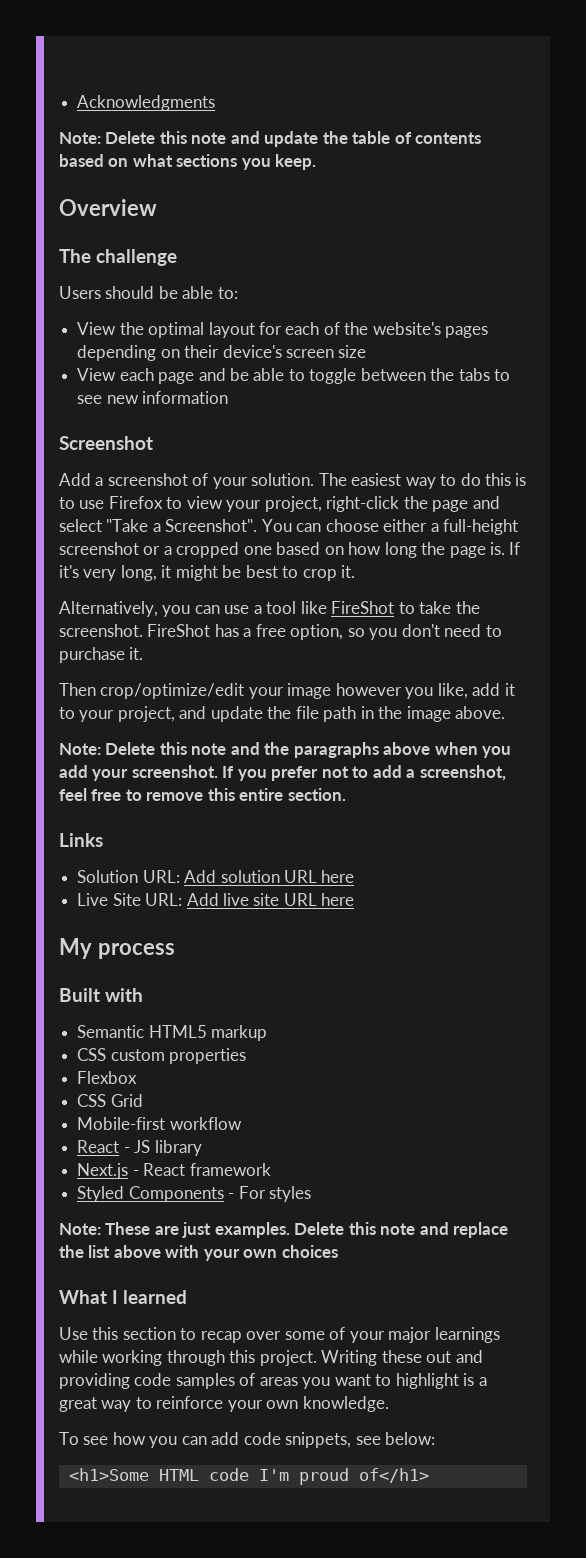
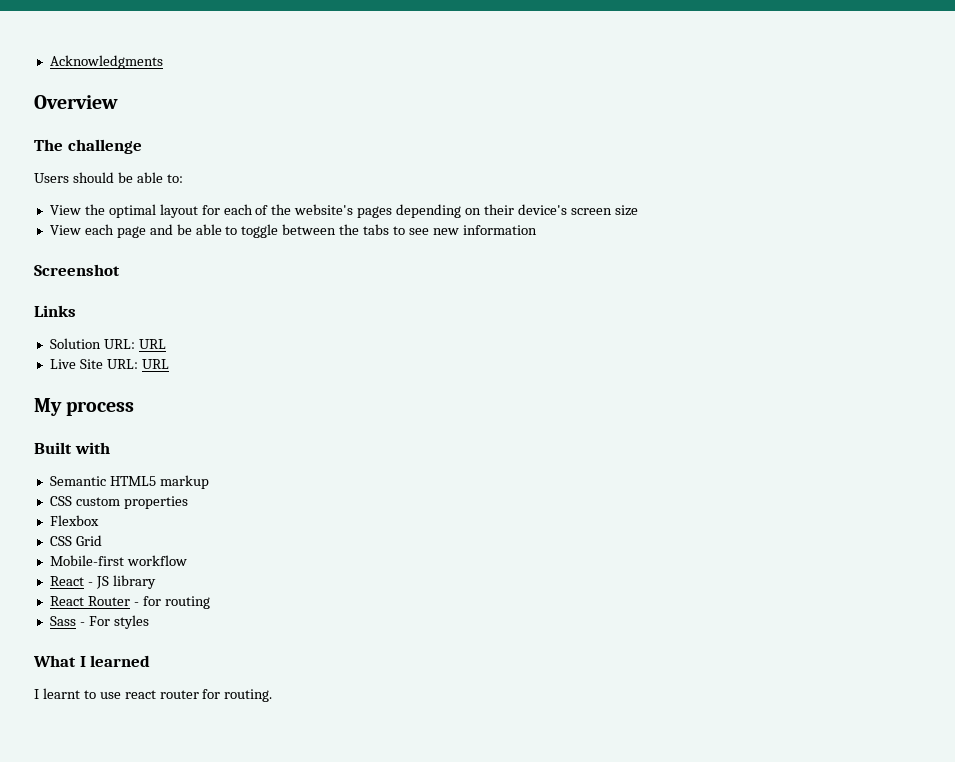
- Note: Delete this note and update the table of contents based on what sections you keep.
- Add a screenshot of your solution. The easiest way to do this is to use Firefox to view your project, right-click the page and select "Take a Screenshot". You can choose either a full-height screenshot or a cropped one based on how long the page is. If it's very long, it might be best to crop it.
- Alternatively, you can use a tool like FireShot to take the screenshot. FireShot has a free option, so you don't need to purchase it.
- Then crop/optimize/edit your image however you like, add it to your project, and update the file path in the image above.
- Note: Delete this note and the paragraphs above when you add your screenshot. If you prefer not to add a screenshot, feel free to remove this entire section.
- Solution URL: Add solution URL here
+ Solution URL: URL
- Live Site URL: Add live site URL here
+ Live Site URL: URL
- Next.js - React framework
- Styled Components - For styles
- Note: These are just examples. Delete this note and replace the list above with your own choices
+ React Router - for routing
+ Sass - For styles
  What I learned
- Use this section to recap over some of your major learnings while working through this project. Writing these out and providing code samples of areas you want to highlight is a great way to reinforce your own knowledge.
- To see how you can add code snippets, see below:
- <h1>Some HTML code I'm proud of</h1>
+ I learnt to use react router for routing.

